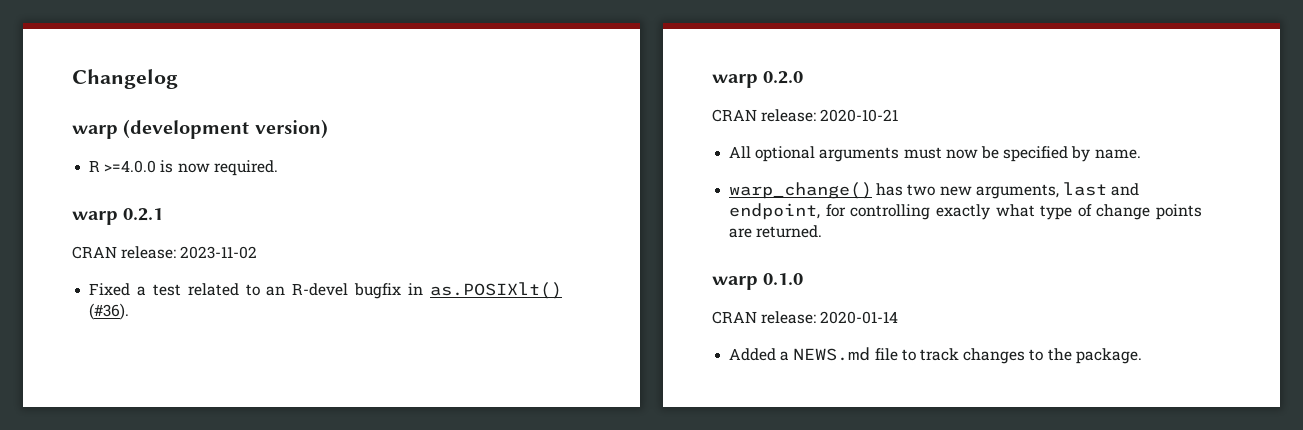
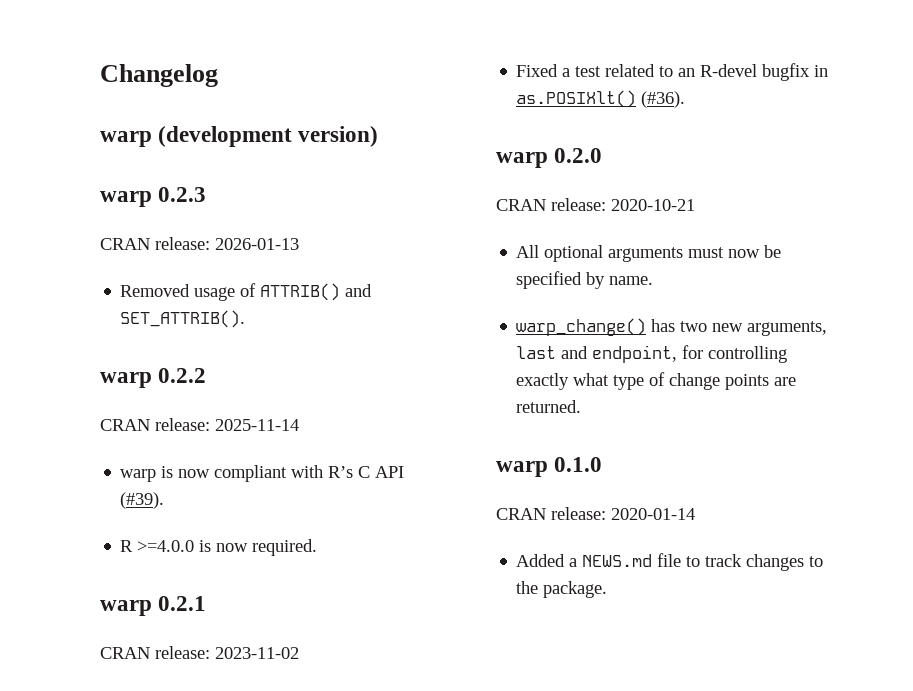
+ warp 0.2.3
+ CRAN release: 2026-01-13
+ Removed usage of ATTRIB() and SET_ATTRIB().
+ warp 0.2.2
+ CRAN release: 2025-11-14
+ warp is now compliant with R’s C API (#39).

